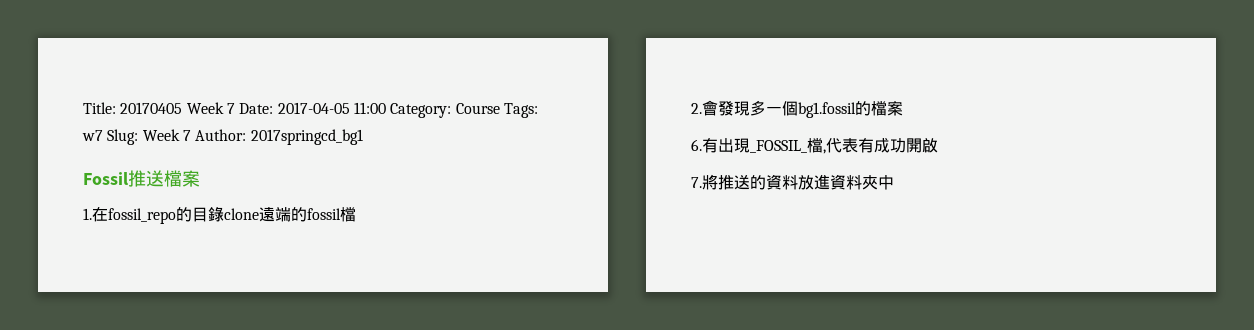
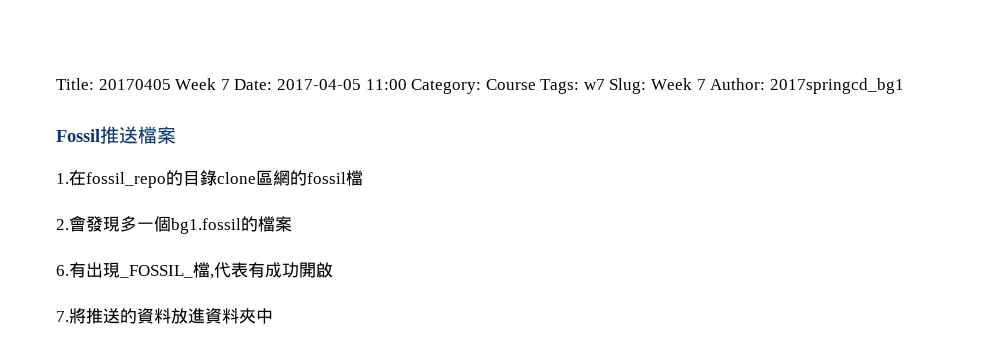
- 1.在fossil_repo的目錄clone遠端的fossil檔
+ 1.在fossil_repo的目錄clone區網的fossil檔

